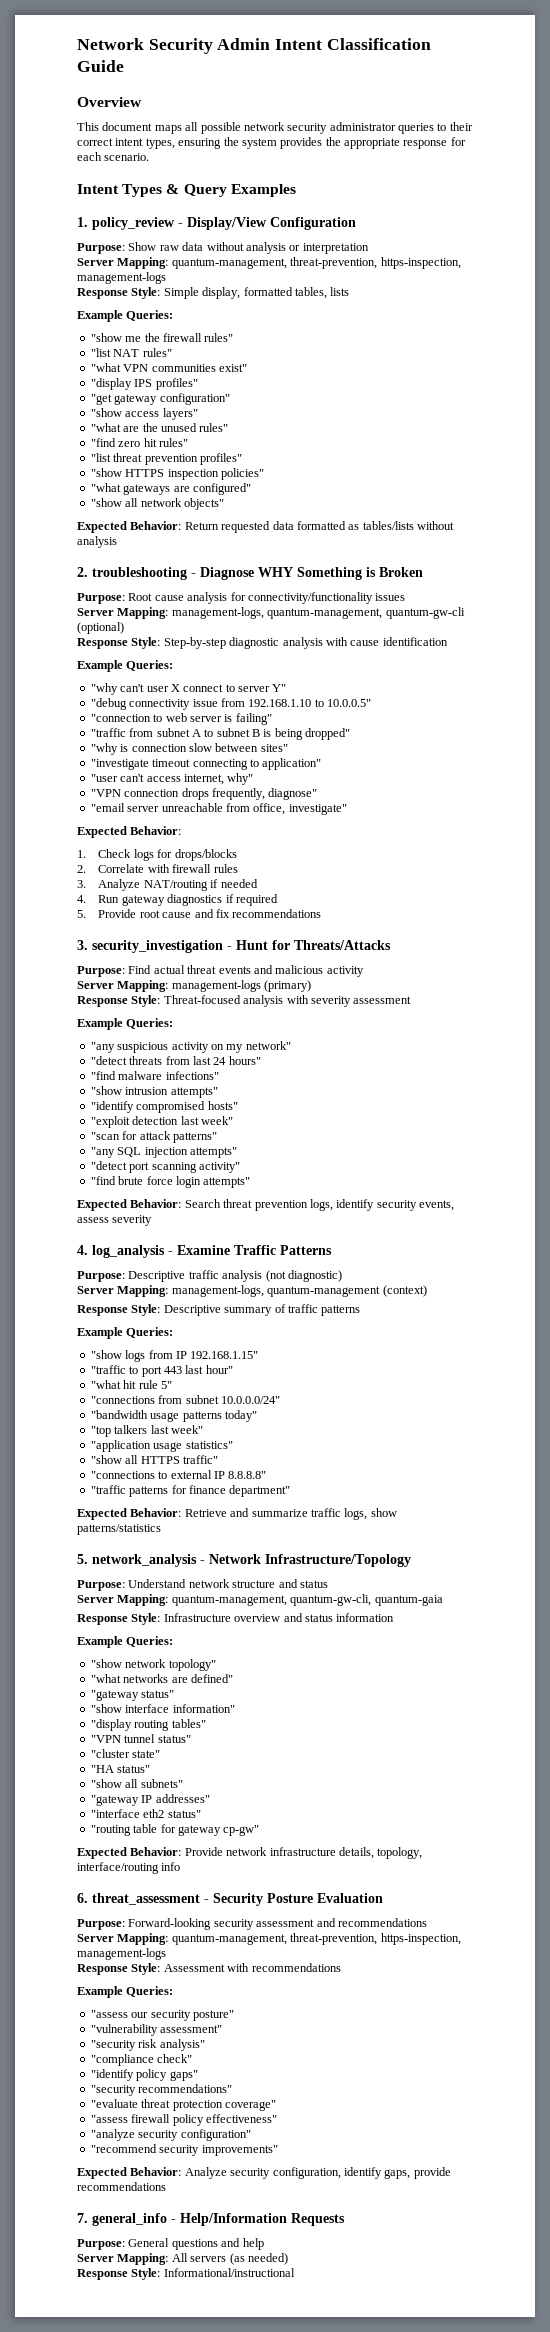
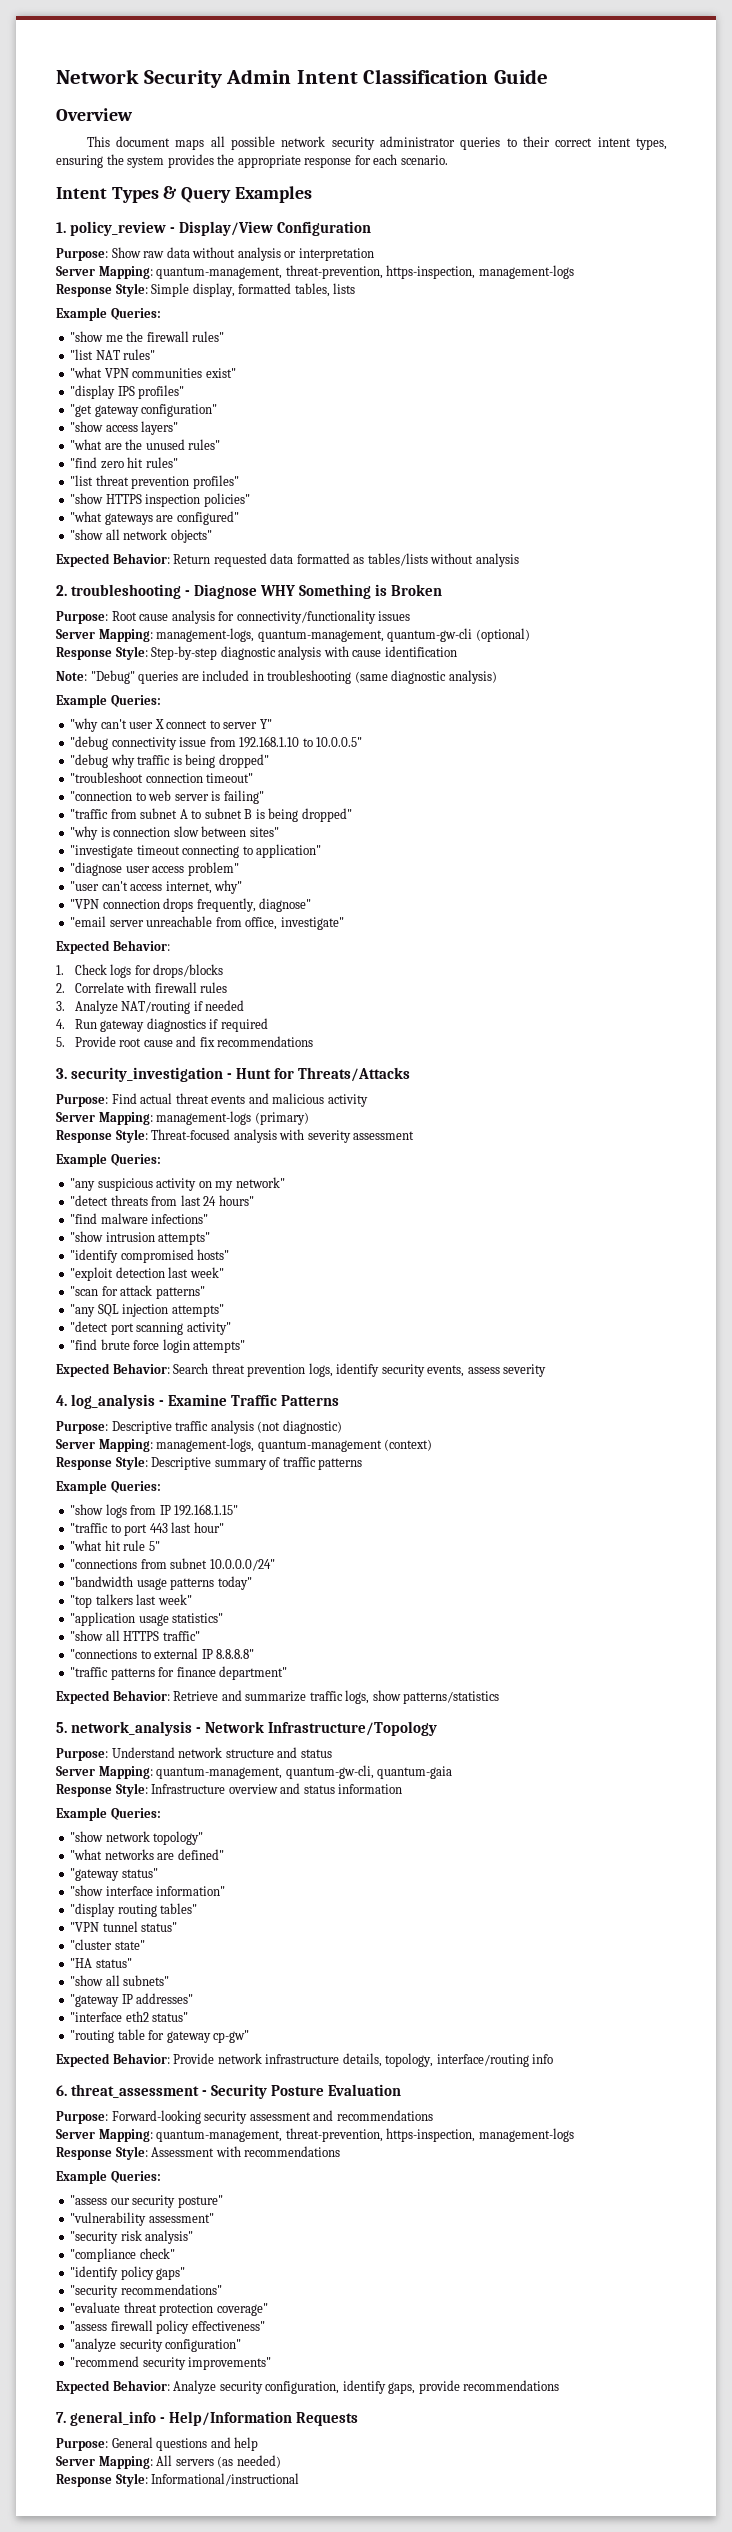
+ Note: "Debug" queries are included in troubleshooting (same diagnostic analysis)
+ "debug why traffic is being dropped"
+ "troubleshoot connection timeout"
+ "diagnose user access problem"

